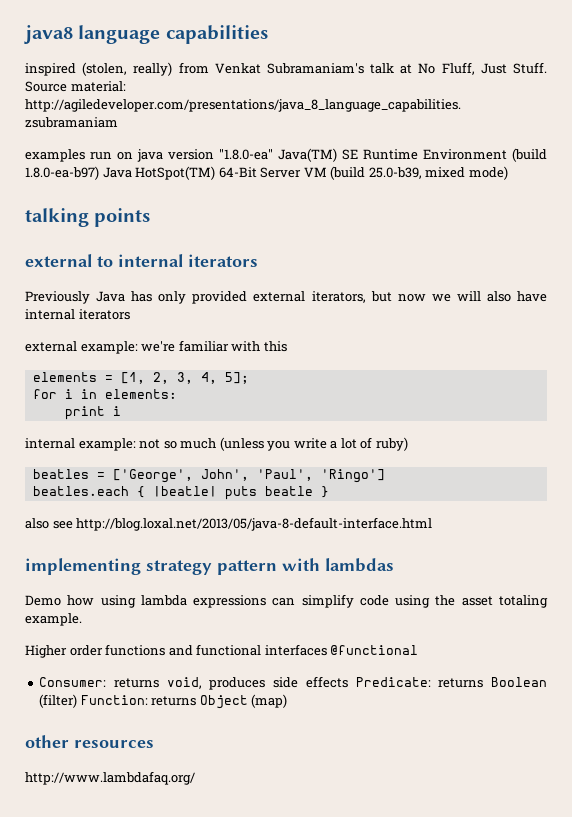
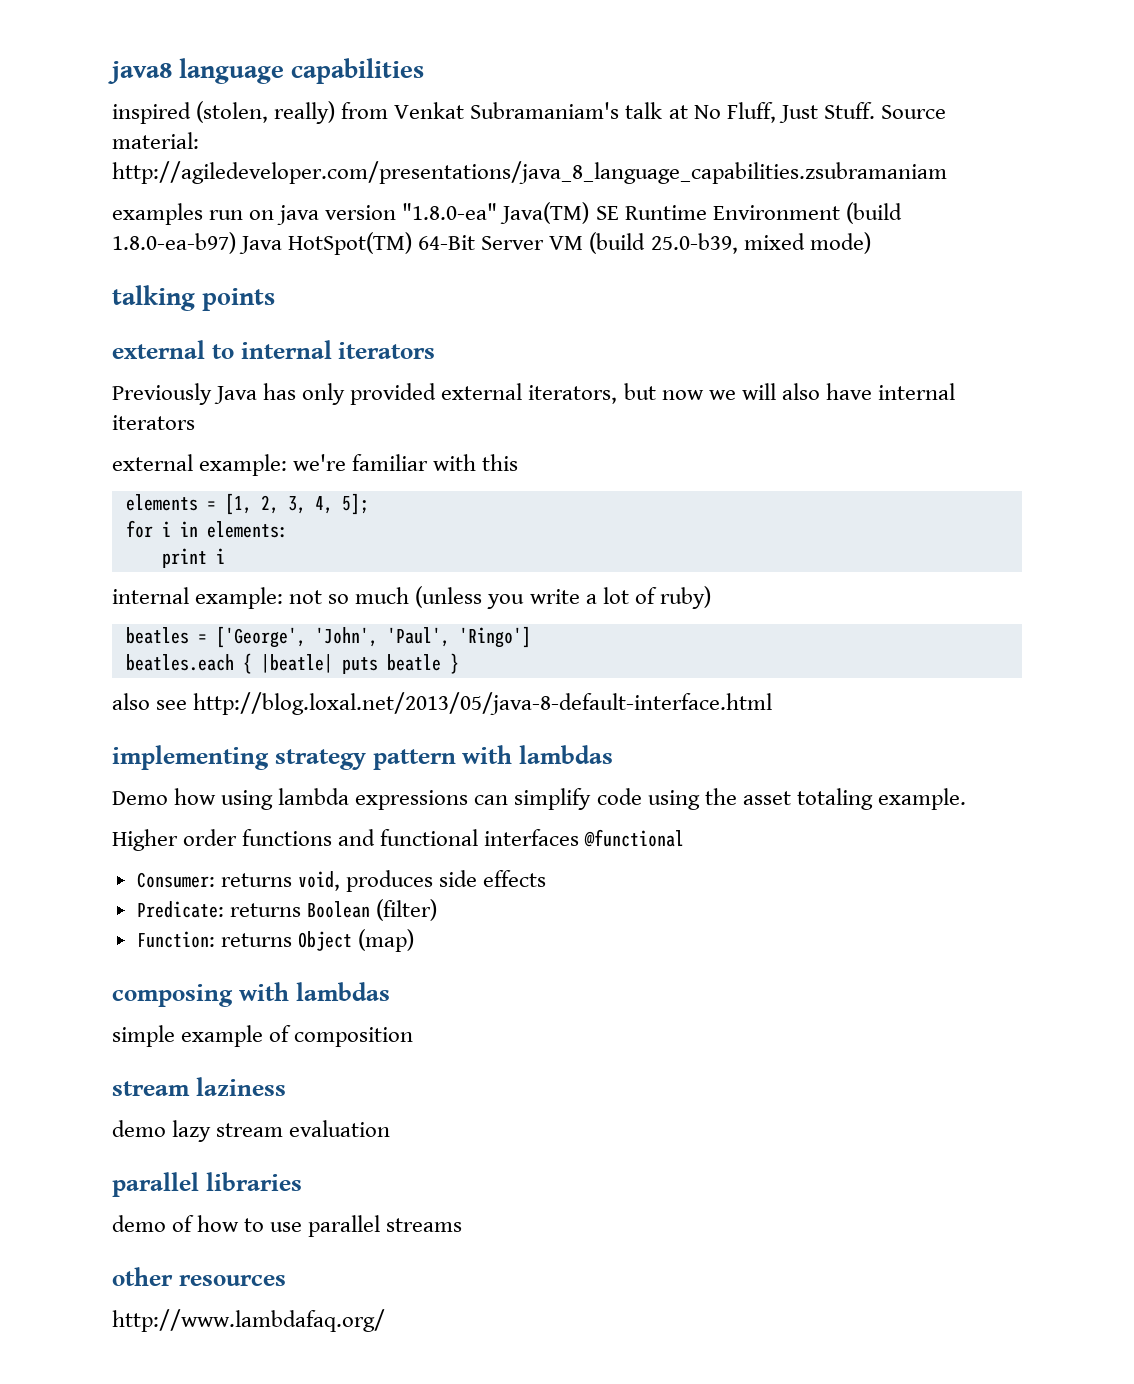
- beatles = ['George', John', 'Paul', 'Ringo']
+ beatles = ['George', 'John', 'Paul', 'Ringo']
- Consumer: returns void, produces side effects Predicate: returns Boolean (filter) Function: returns Object (map)
+ Consumer: returns void, produces side effects
+ Predicate: returns Boolean (filter)
+ Function: returns Object (map)
+ composing with lambdas
+ simple example of composition
+ stream laziness
+ demo lazy stream evaluation
+ parallel libraries
+ demo of how to use parallel streams

